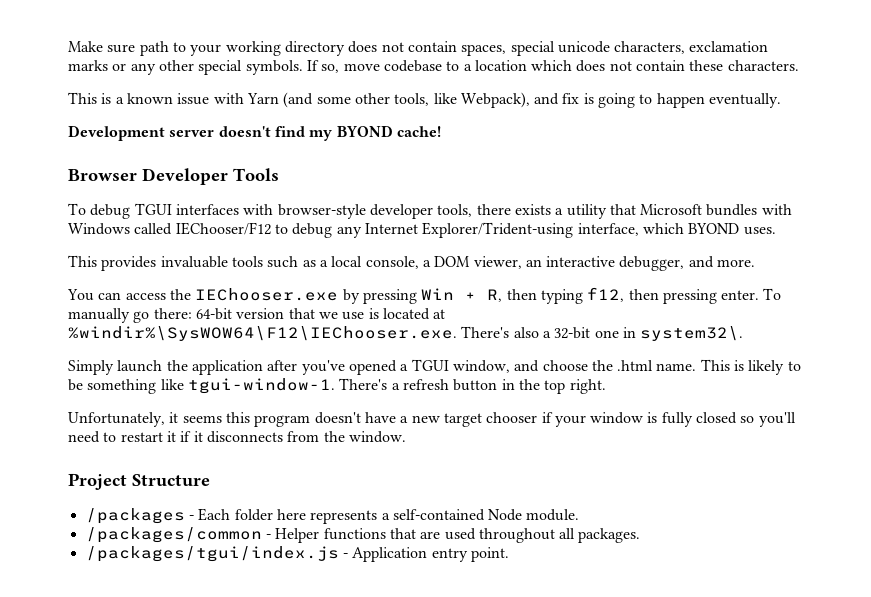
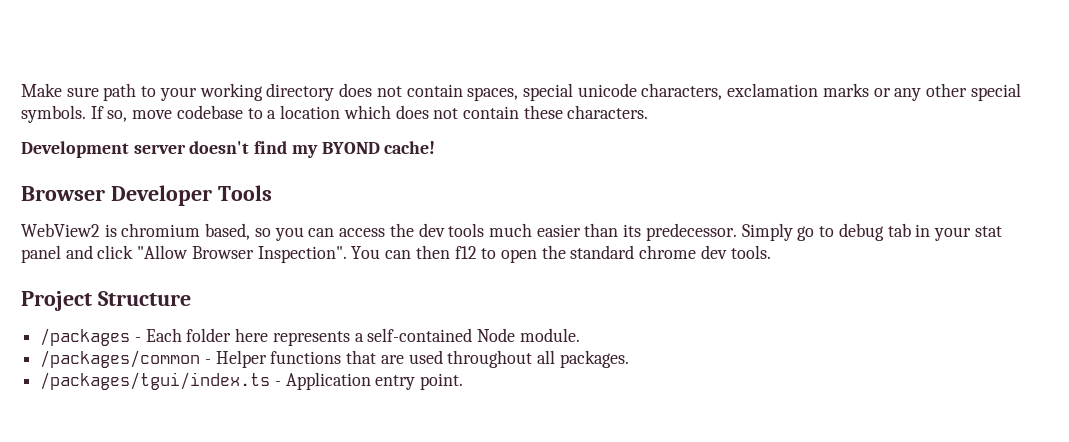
- This is a known issue with Yarn (and some other tools, like Webpack), and fix is going to happen eventually.
- To debug TGUI interfaces with browser-style developer tools, there exists a utility that Microsoft bundles with Windows called IEChooser/F12 to debug any Internet Explorer/Trident-using interface, which BYOND uses.
- This provides invaluable tools such as a local console, a DOM viewer, an interactive debugger, and more.
- You can access the IEChooser.exe by pressing Win + R, then typing f12, then pressing enter. To manually go there: 64-bit version that we use is located at %windir%\SysWOW64\F12\IEChooser.exe. There's also a 32-bit one in system32\.
- Simply launch the application after you've opened a TGUI window, and choose the .html name. This is likely to be something like tgui-window-1. There's a refresh button in the top right.
- Unfortunately, it seems this program doesn't have a new target chooser if your window is fully closed so you'll need to restart it if it disconnects from the window.
+ WebView2 is chromium based, so you can access the dev tools much easier than its predecessor. Simply go to debug tab in your stat panel and click "Allow Browser Inspection". You can then f12 to open the standard chrome dev tools.
- /packages/tgui/index.js - Application entry point.
+ /packages/tgui/index.ts - Application entry point.

